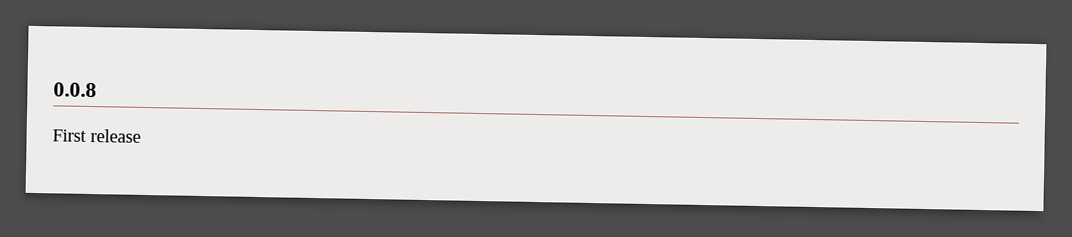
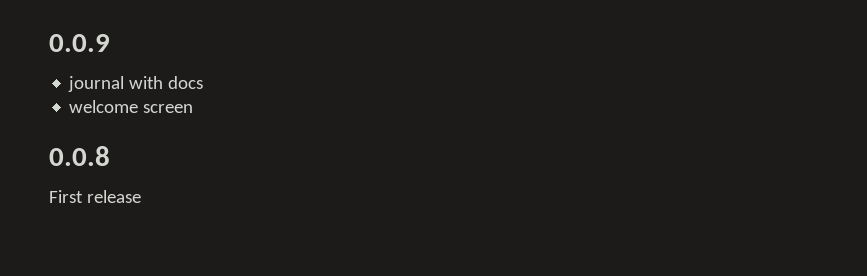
+ 0.0.9
+ journal with docs
+ welcome screen

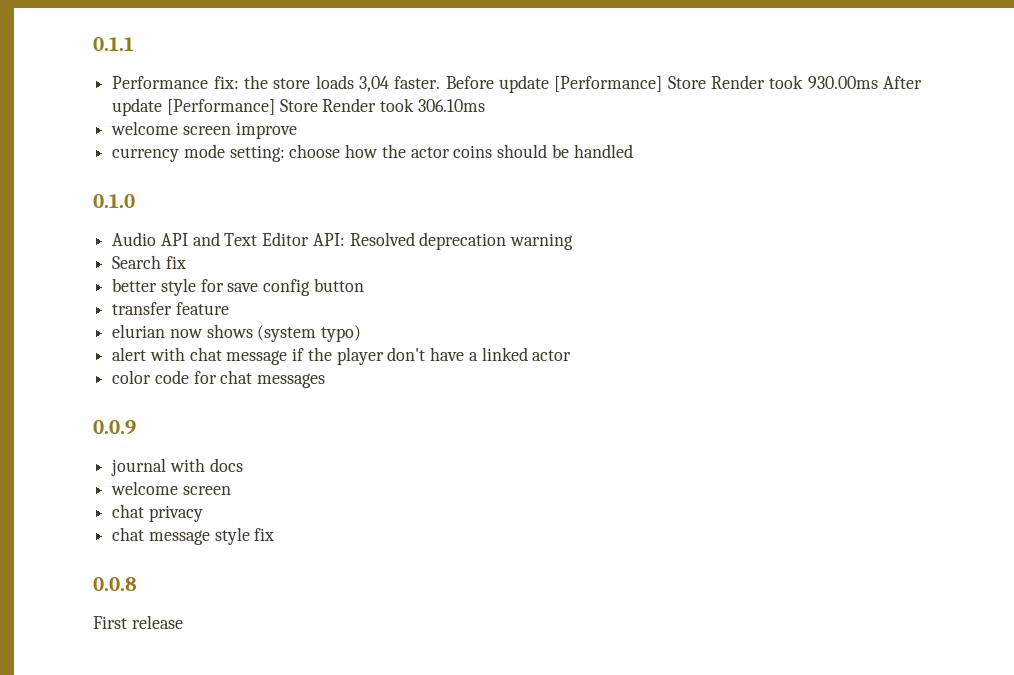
+ 0.1.1
+ Performance fix: the store loads 3,04 faster. Before update [Performance] Store Render took 930.00ms After update [Performance] Store Render took 306.10ms
+ welcome screen improve
+ currency mode setting: choose how the actor coins should be handled
+ 0.1.0
+ Audio API and Text Editor API: Resolved deprecation warning
+ Search fix
+ better style for save config button
+ transfer feature
+ elurian now shows (system typo)
+ alert with chat message if the player don't have a linked actor
+ color code for chat messages
+ chat privacy
+ chat message style fix

